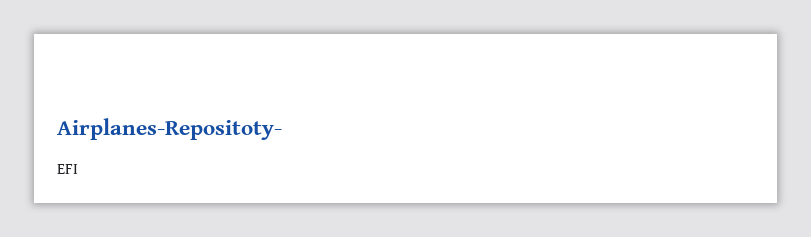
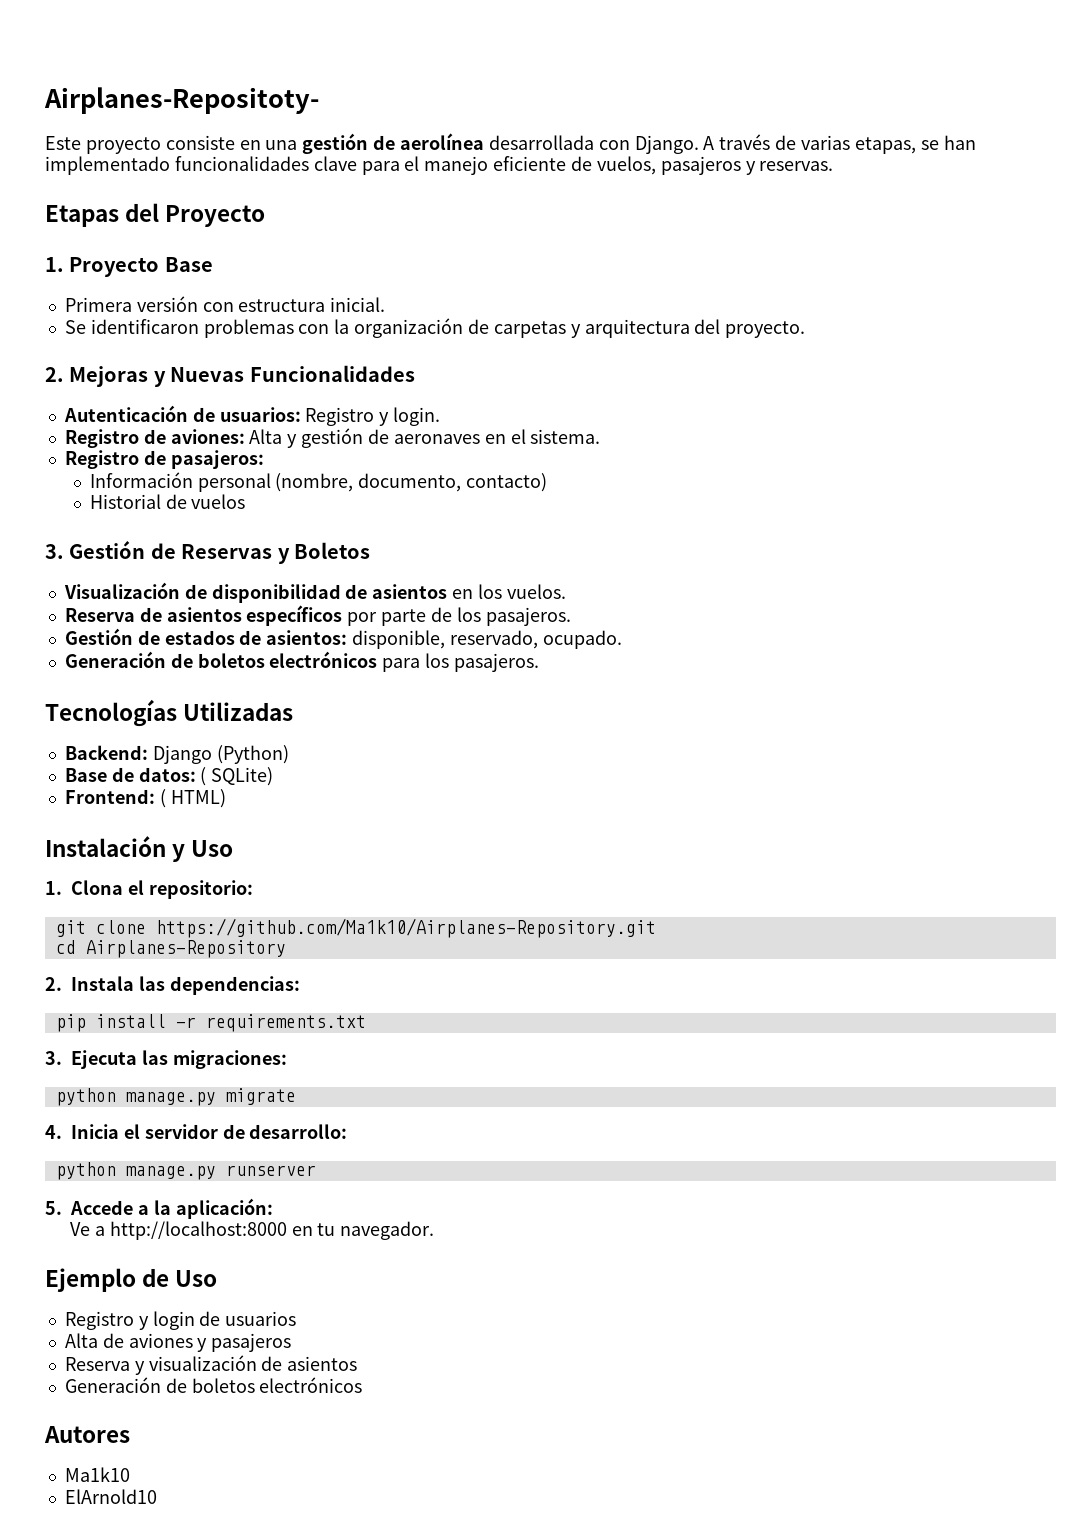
- EFI
+ Este proyecto consiste en una gestión de aerolínea desarrollada con Django. A través de varias etapas, se han implementado funcionalidades clave para el manejo eficiente de vuelos, pasajeros y reservas.
+ Etapas del Proyecto
+ 1. Proyecto Base
+ Primera versión con estructura inicial.
+ Se identificaron problemas con la organización de carpetas y arquitectura del proyecto.
+ 2. Mejoras y Nuevas Funcionalidades
+ Autenticación de usuarios: Registro y login.
+ Registro de aviones: Alta y gestión de aeronaves en el sistema.
+ Registro de pasajeros:
+ Información personal (nombre, documento, contacto)
+ Historial de vuelos
+ 3. Gestión de Reservas y Boletos
+ Visualización de disponibilidad de asientos en los vuelos.
+ Reserva de asientos específicos por parte de los pasajeros.
+ Gestión de estados de asientos: disponible, reservado, ocupado.
+ Generación de boletos electrónicos para los pasajeros.
+ Tecnologías Utilizadas
+ Backend: Django (Python)
+ Base de datos: ( SQLite)
+ Frontend: ( HTML)
+ Instalación y Uso
+ 1. Clona el repositorio:
+ git clone https://github.com/Ma1k10/Airplanes-Repository.git
+ cd Airplanes-Repository
+ 2. Instala las dependencias:
+ pip install -r requirements.txt
+ 3. Ejecuta las migraciones:
+ python manage.py migrate
+ 4. Inicia el servidor de desarrollo:
+ python manage.py runserver
+ 5. Accede a la aplicación:
+ Ve a http://localhost:8000 en tu navegador.
+ Ejemplo de Uso
+ Registro y login de usuarios
+ Alta de aviones y pasajeros
+ Reserva y visualización de asientos
+ Generación de boletos electrónicos
+ Autores
+ Ma1k10
+ ElArnold10

